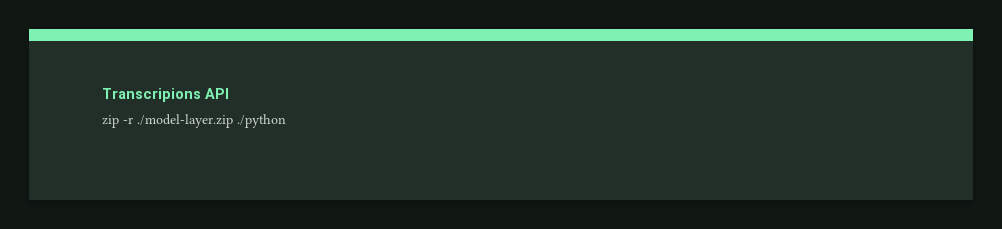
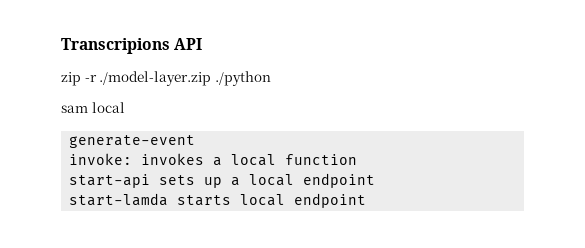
+ sam local
+ generate-event
+ invoke: invokes a local function
+ start-api sets up a local endpoint
+ start-lamda starts local endpoint

